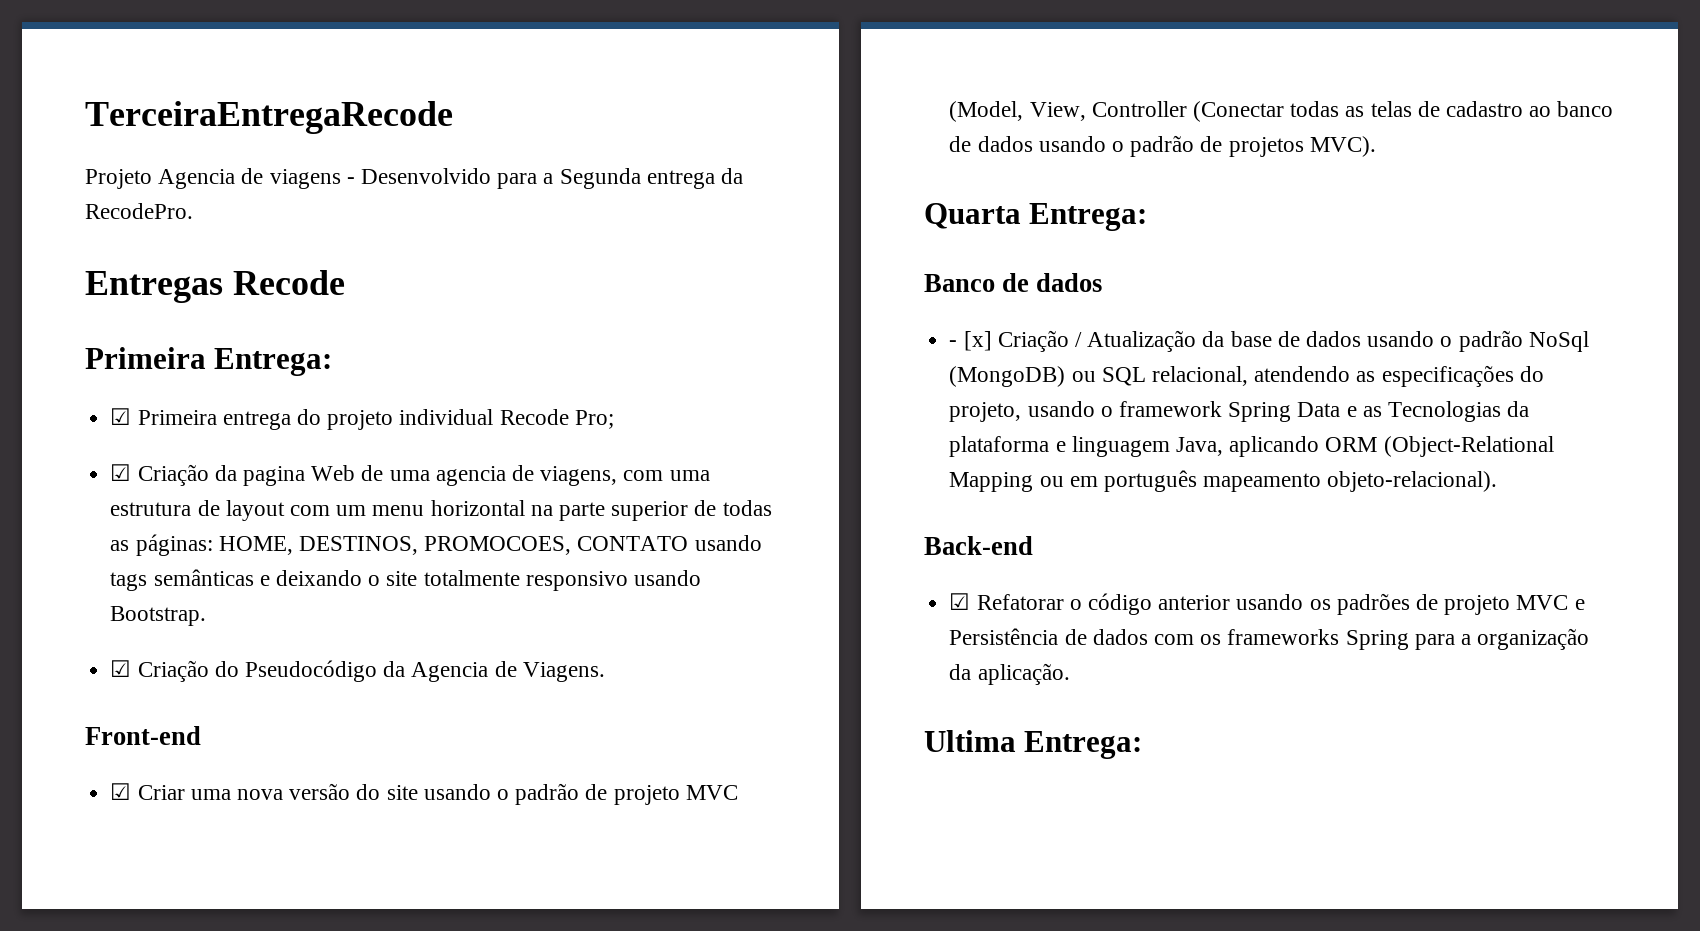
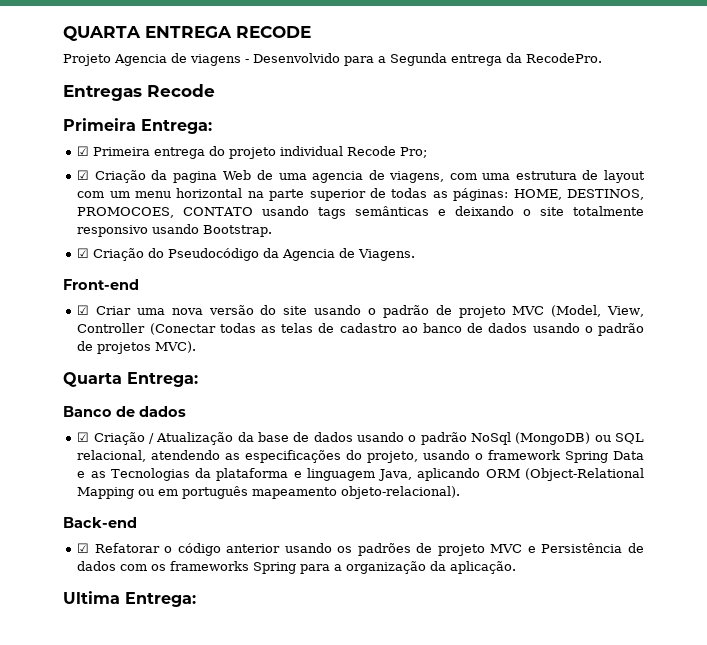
- TerceiraEntregaRecode
+ QUARTA ENTREGA RECODE
- - [x] Criação / Atualização da base de dados usando o padrão NoSql (MongoDB) ou SQL relacional, atendendo as especificações do projeto, usando o framework Spring Data e as Tecnologias da plataforma e linguagem Java, aplicando ORM (Object-Relational Mapping ou em português mapeamento objeto-relacional).
+ ☑ Criação / Atualização da base de dados usando o padrão NoSql (MongoDB) ou SQL relacional, atendendo as especificações do projeto, usando o framework Spring Data e as Tecnologias da plataforma e linguagem Java, aplicando ORM (Object-Relational Mapping ou em português mapeamento objeto-relacional).

